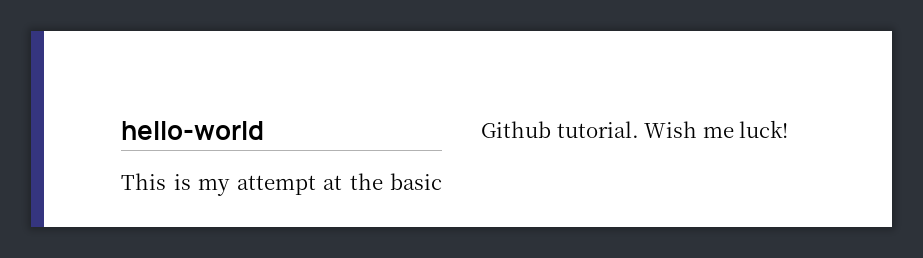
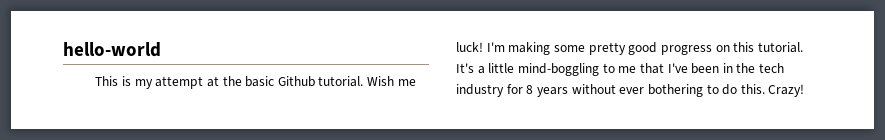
+ I'm making some pretty good progress on this tutorial. It's a little mind-boggling to me that I've been in the tech industry for 8 years without ever bothering to do this. Crazy!

